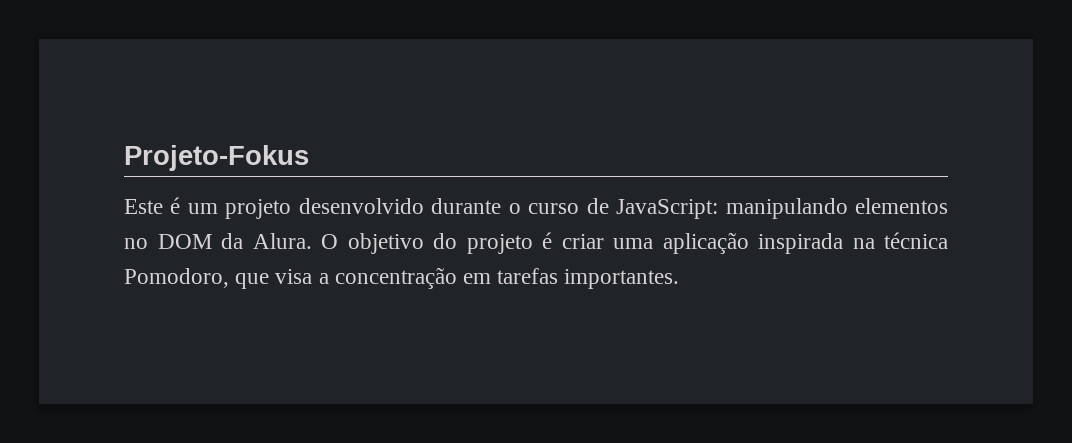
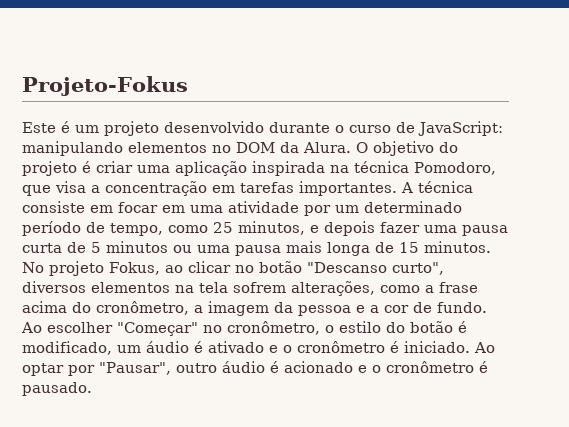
+ A técnica consiste em focar em uma atividade por um determinado período de tempo, como 25 minutos, e depois fazer uma pausa curta de 5 minutos ou uma pausa mais longa de 15 minutos. No projeto Fokus, ao clicar no botão "Descanso curto", diversos elementos na tela sofrem alterações, como a frase acima do cronômetro, a imagem da pessoa e a cor de fundo. Ao escolher "Começar" no cronômetro, o estilo do botão é modificado, um áudio é ativado e o cronômetro é iniciado. Ao optar por "Pausar", outro áudio é acionado e o cronômetro é pausado.

